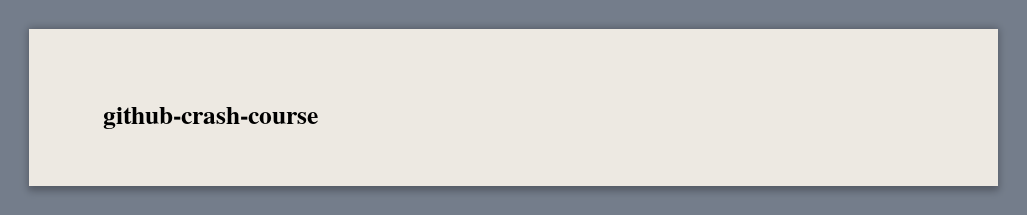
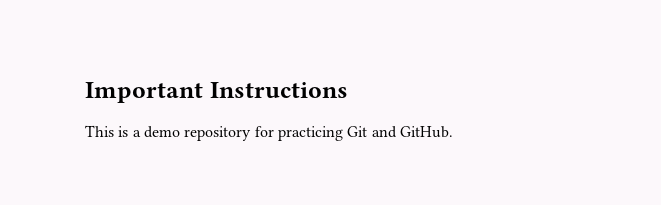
- github-crash-course
+ Important Instructions
+ This is a demo repository for practicing Git and GitHub.

